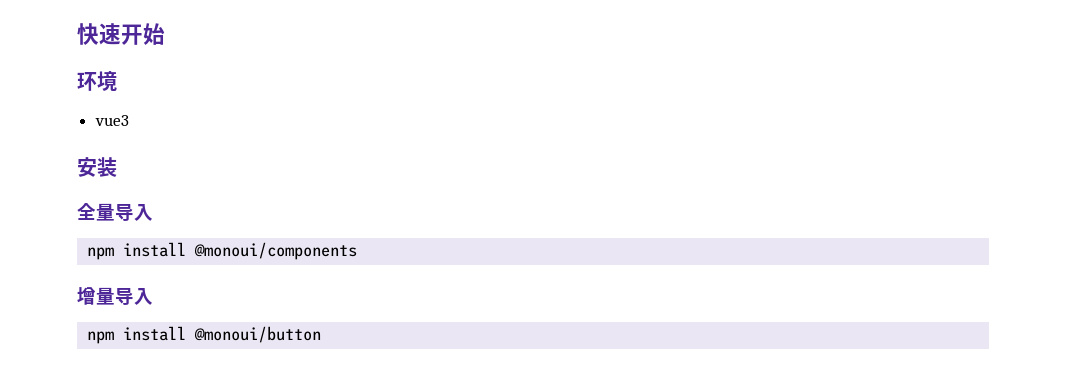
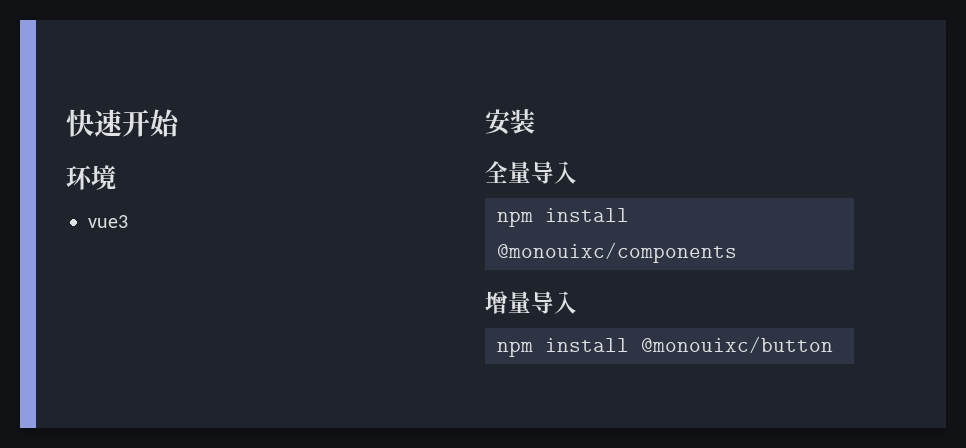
- npm install @monoui/components
+ npm install @monouixc/components
- npm install @monoui/button
+ npm install @monouixc/button

